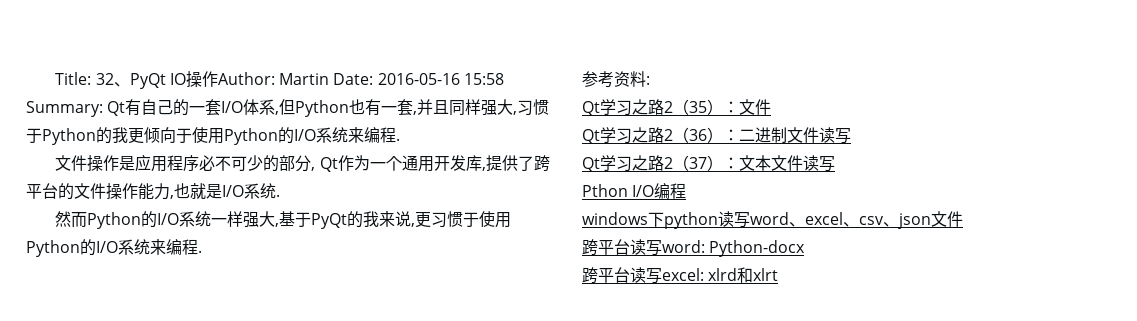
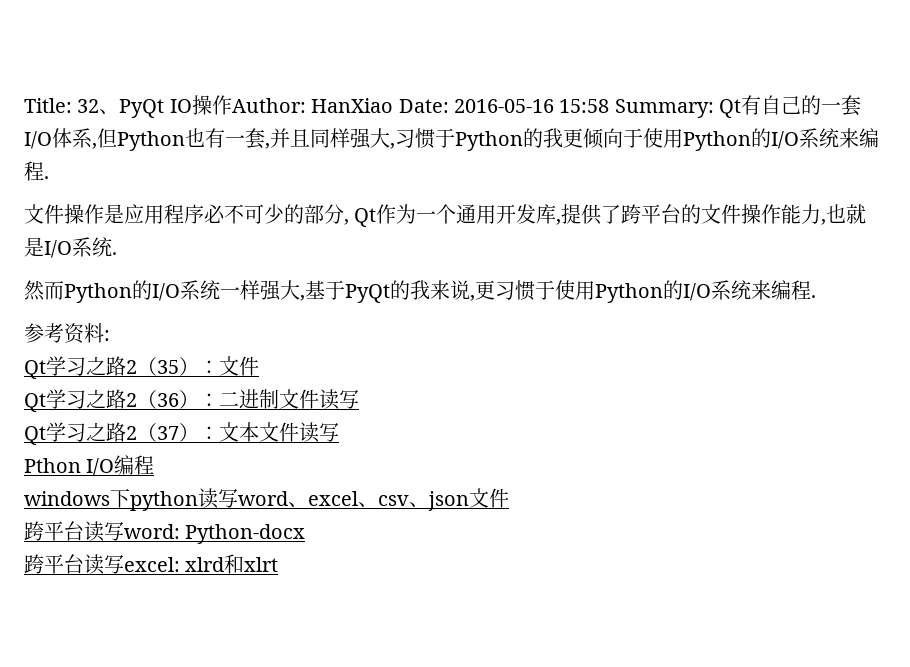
- Title: 32、PyQt IO操作Author: Martin Date: 2016-05-16 15:58 Summary: Qt有自己的一套I/O体系,但Python也有一套,并且同样强大,习惯于Python的我更倾向于使用Python的I/O系统来编程.
+ Title: 32、PyQt IO操作Author: HanXiao Date: 2016-05-16 15:58 Summary: Qt有自己的一套I/O体系,但Python也有一套,并且同样强大,习惯于Python的我更倾向于使用Python的I/O系统来编程.

